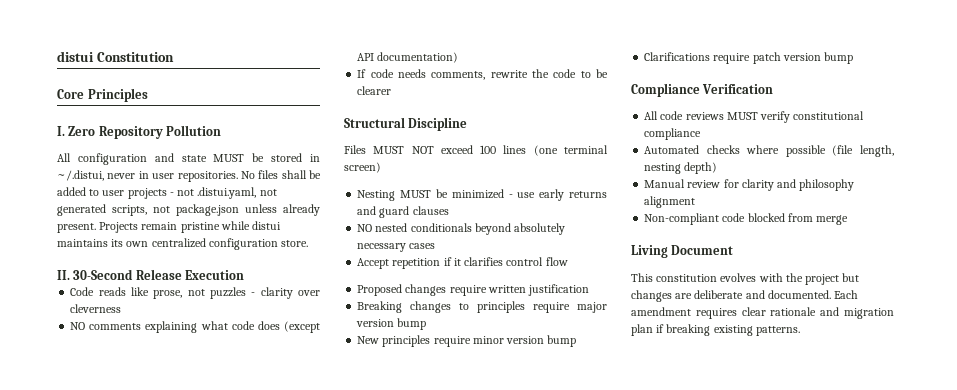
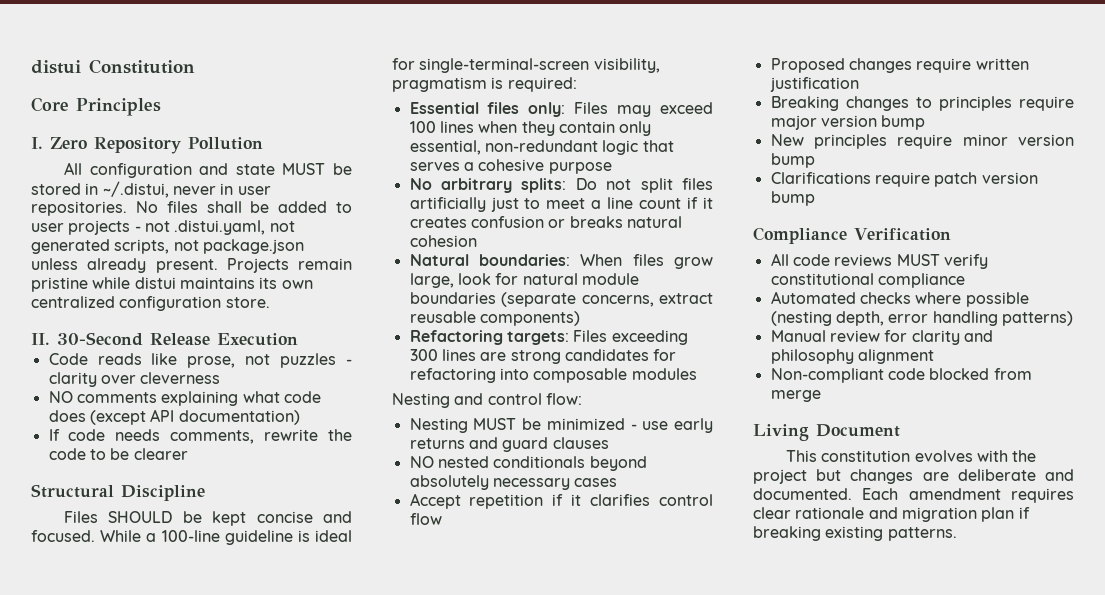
- Files MUST NOT exceed 100 lines (one terminal screen)
+ Files SHOULD be kept concise and focused. While a 100-line guideline is ideal for single-terminal-screen visibility, pragmatism is required:
+ Essential files only: Files may exceed 100 lines when they contain only essential, non-redundant logic that serves a cohesive purpose
+ No arbitrary splits: Do not split files artificially just to meet a line count if it creates confusion or breaks natural cohesion
+ Natural boundaries: When files grow large, look for natural module boundaries (separate concerns, extract reusable components)
+ Refactoring targets: Files exceeding 300 lines are strong candidates for refactoring into composable modules
+ Nesting and control flow:
- Automated checks where possible (file length, nesting depth)
+ Automated checks where possible (nesting depth, error handling patterns)

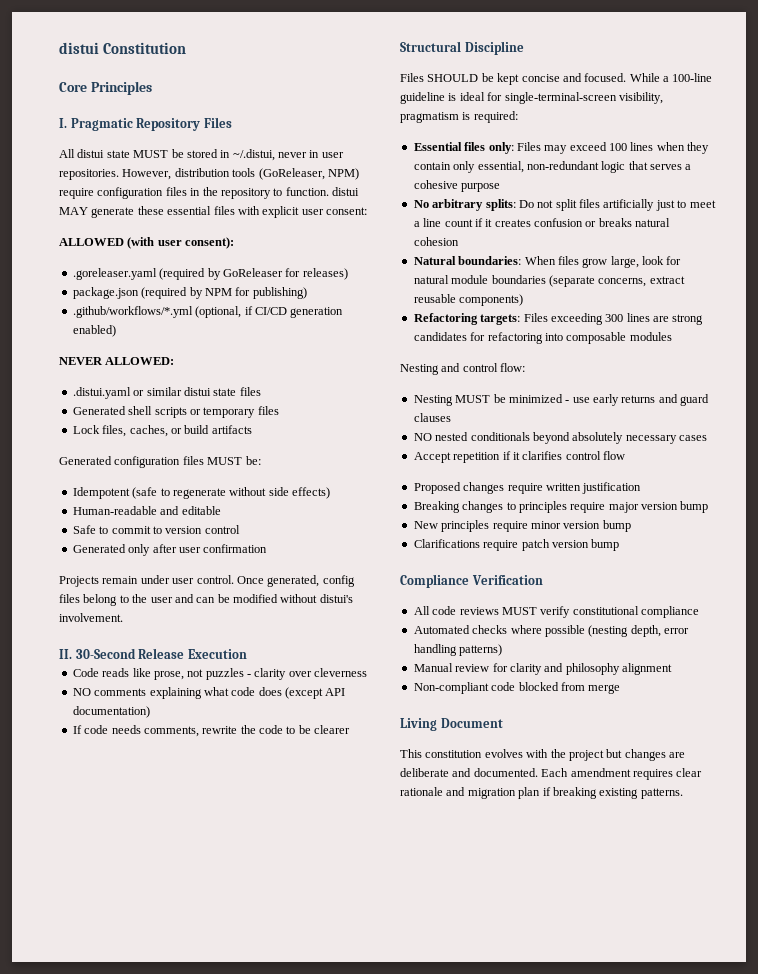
- I. Zero Repository Pollution
- All configuration and state MUST be stored in ~/.distui, never in user repositories.
+ I. Pragmatic Repository Files
+ All distui state MUST be stored in ~/.distui, never in user repositories.
- No files shall be added to user projects - not .distui.yaml, not generated scripts, not package.json unless already present. Projects remain pristine while distui maintains its own centralized configuration store.
+ However, distribution tools (GoReleaser, NPM) require configuration files in the repository to function. distui MAY generate these essential files with explicit user consent:
+ ALLOWED (with user consent):
+ .goreleaser.yaml (required by GoReleaser for releases)
+ package.json (required by NPM for publishing)
+ .github/workflows/*.yml (optional, if CI/CD generation enabled)
+ NEVER ALLOWED:
+ .distui.yaml or similar distui state files
+ Generated shell scripts or temporary files
+ Lock files, caches, or build artifacts
+ Generated configuration files MUST be:
+ Idempotent (safe to regenerate without side effects)
+ Human-readable and editable
+ Safe to commit to version control
+ Generated only after user confirmation
+ Projects remain under user control. Once generated, config files belong to the user and can be modified without distui's involvement.

